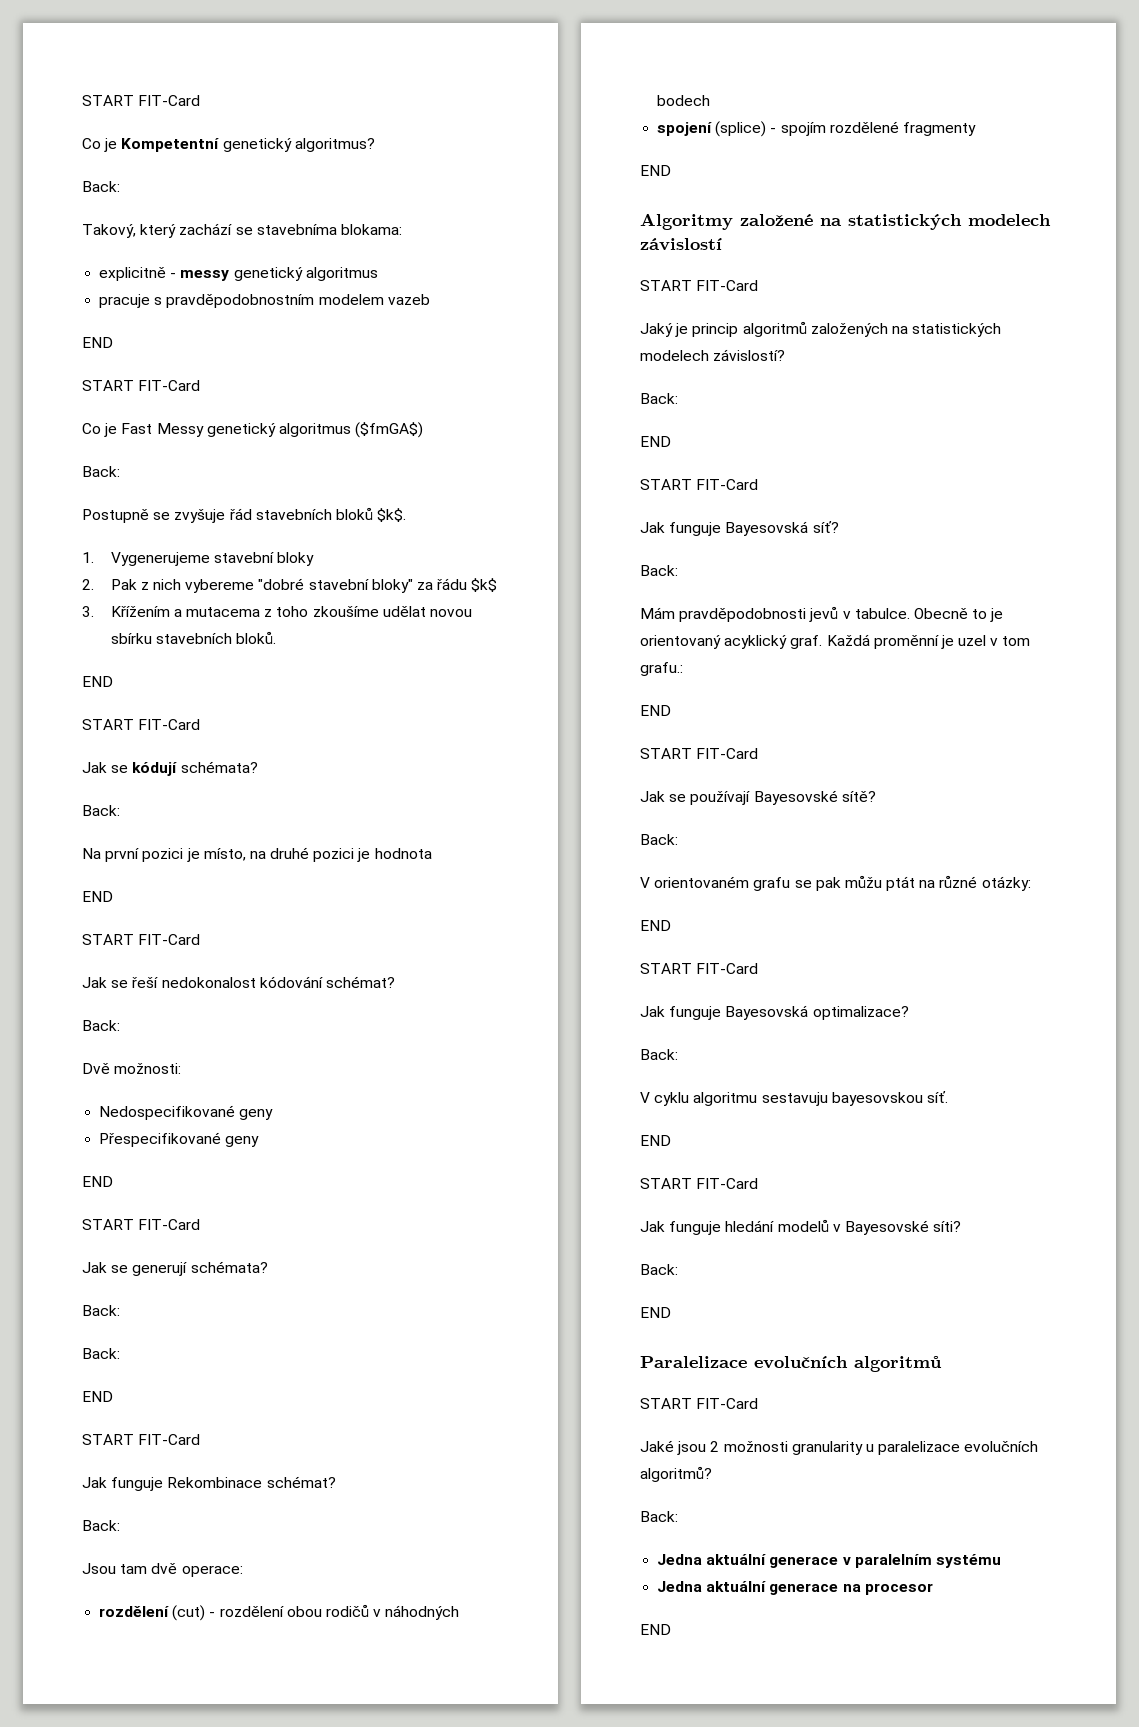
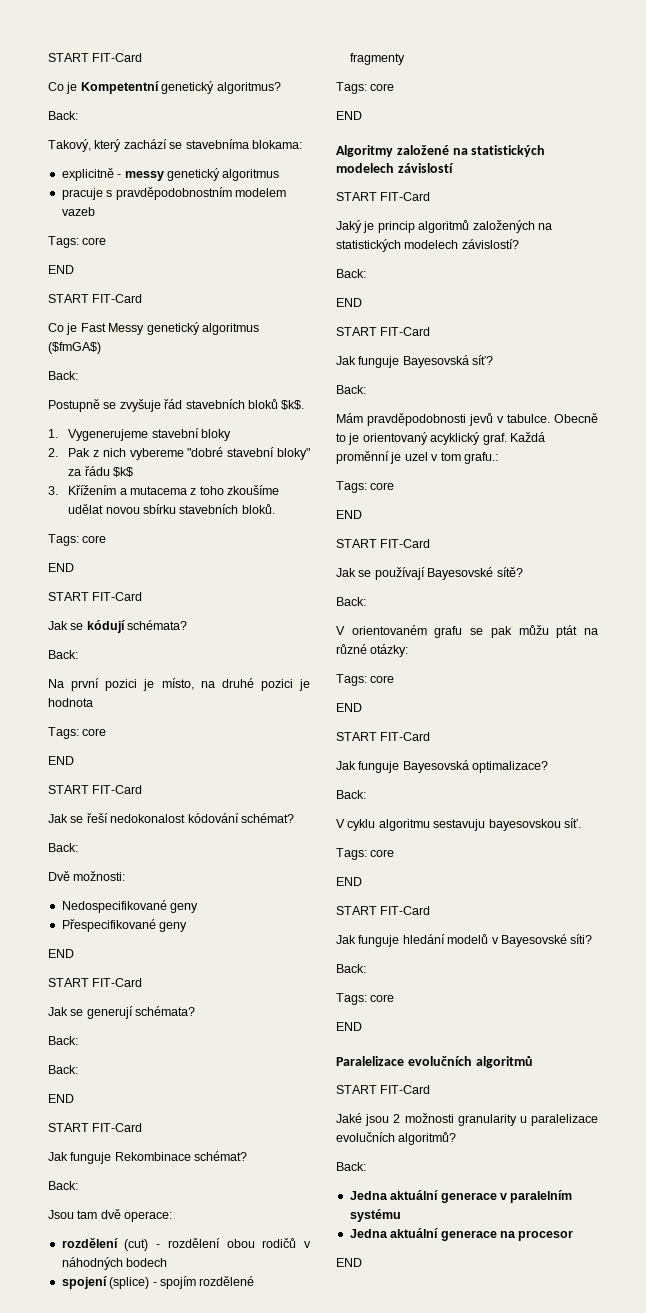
  pracuje s pravděpodobnostním modelem vazeb
+ Tags: core
  3. Křížením a mutacema z toho zkoušíme udělat novou sbírku stavebních bloků.
+ Tags: core
  Na první pozici je místo, na druhé pozici je hodnota
+ Tags: core
  spojení (splice) - spojím rozdělené fragmenty
+ Tags: core
  Každá proměnní je uzel v tom grafu.:
+ Tags: core
  V orientovaném grafu se pak můžu ptát na různé otázky:
+ Tags: core
  V cyklu algoritmu sestavuju bayesovskou síť.
+ Tags: core
  Jak funguje hledání modelů v Bayesovské síti?
  Back:
+ Tags: core

